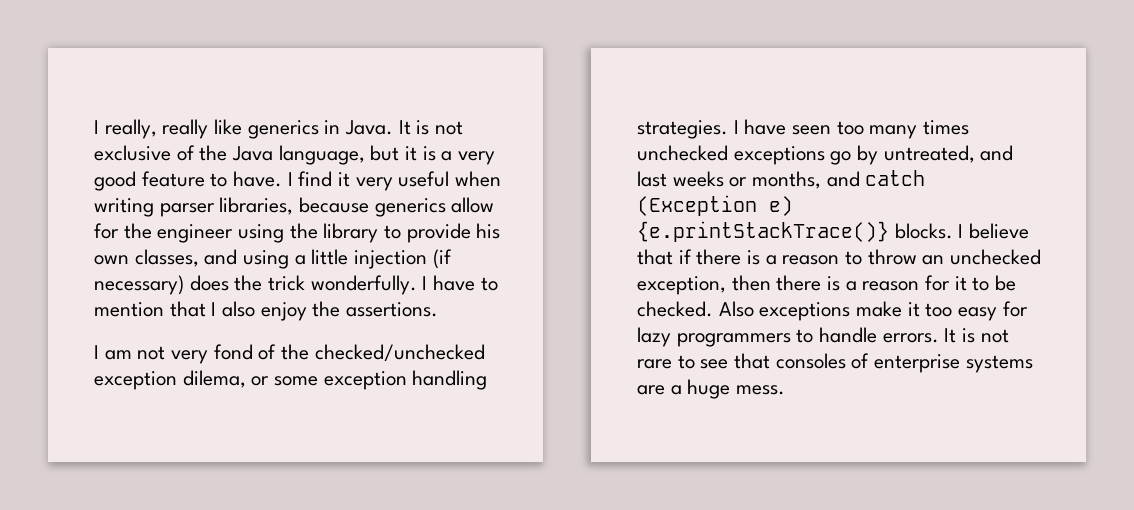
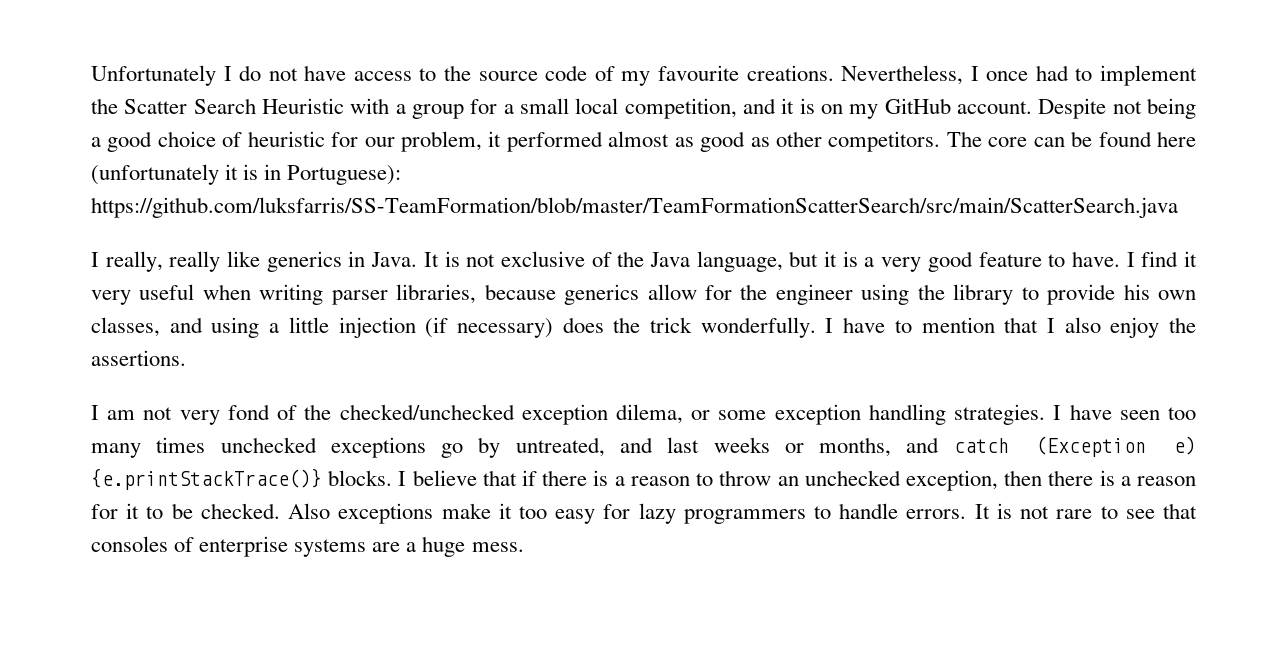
+ Unfortunately I do not have access to the source code of my favourite creations. Nevertheless, I once had to implement the Scatter Search Heuristic with a group for a small local competition, and it is on my GitHub account. Despite not being a good choice of heuristic for our problem, it performed almost as good as other competitors. The core can be found here (unfortunately it is in Portuguese): https://github.com/luksfarris/SS-TeamFormation/blob/master/TeamFormationScatterSearch/src/main/ScatterSearch.java

